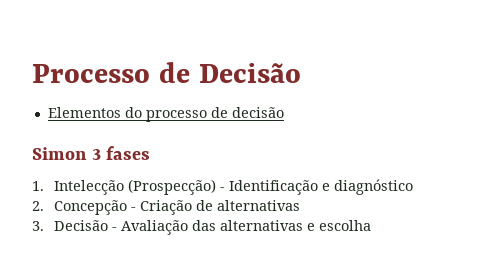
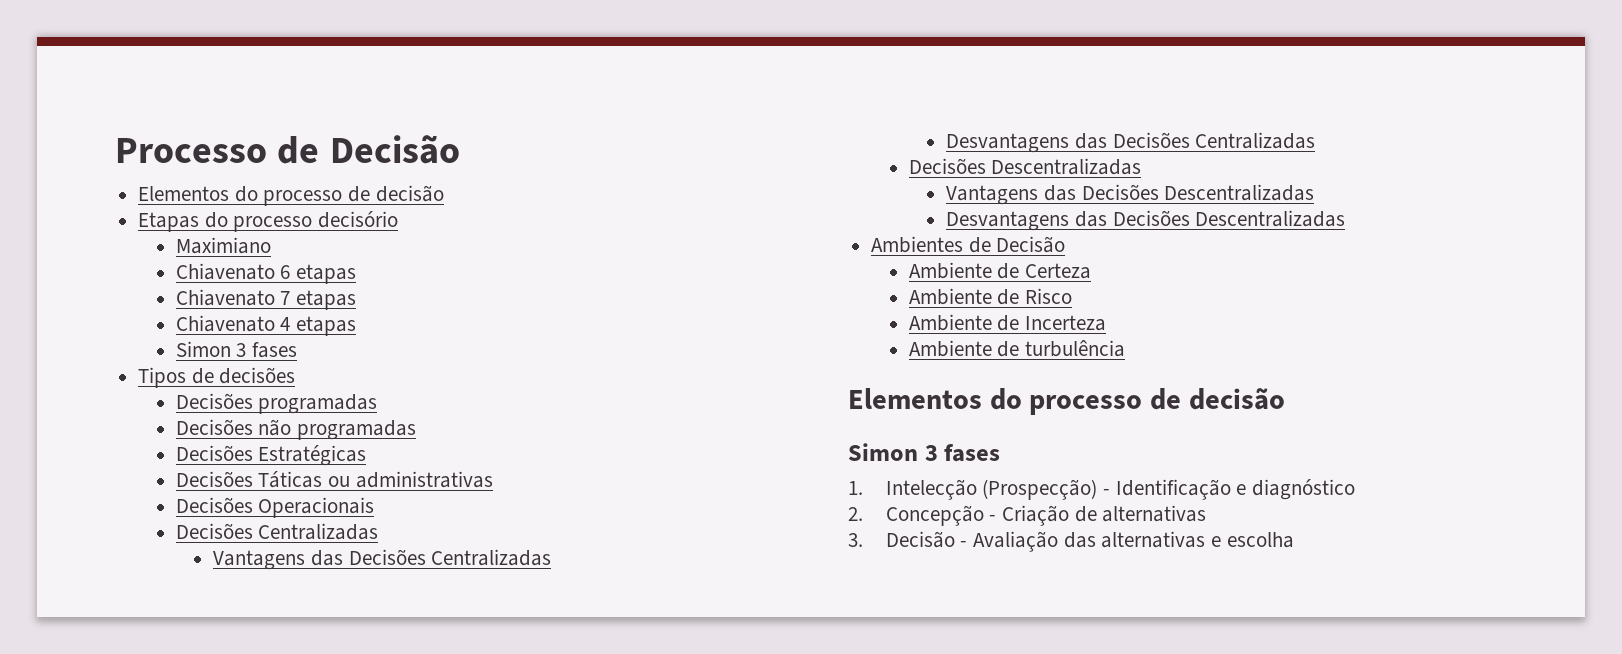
+ Etapas do processo decisório
+ Maximiano
+ Chiavenato 6 etapas
+ Chiavenato 7 etapas
+ Chiavenato 4 etapas
+ Simon 3 fases
+ Tipos de decisões
+ Decisões programadas
+ Decisões não programadas
+ Decisões Estratégicas
+ Decisões Táticas ou administrativas
+ Decisões Operacionais
+ Decisões Centralizadas
+ Vantagens das Decisões Centralizadas
+ Desvantagens das Decisões Centralizadas
+ Decisões Descentralizadas
+ Vantagens das Decisões Descentralizadas
+ Desvantagens das Decisões Descentralizadas
+ Ambientes de Decisão
+ Ambiente de Certeza
+ Ambiente de Risco
+ Ambiente de Incerteza
+ Ambiente de turbulência
+ Elementos do processo de decisão

